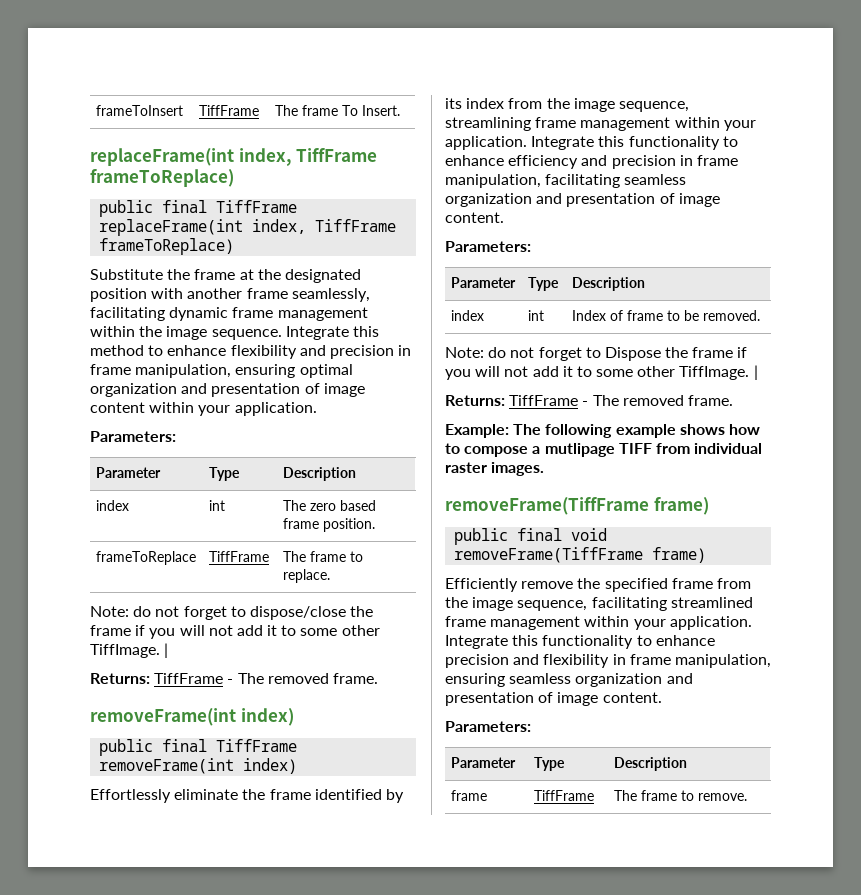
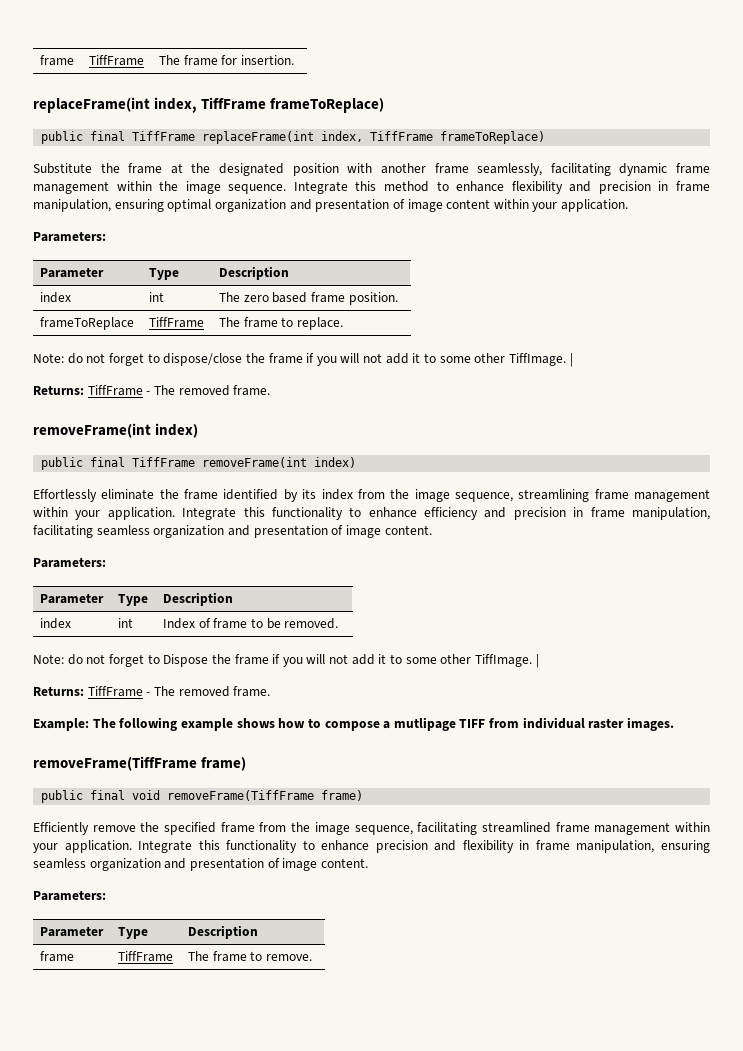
- frameToInsert | TiffFrame | The frame To Insert.
+ frame | TiffFrame | The frame for insertion.

